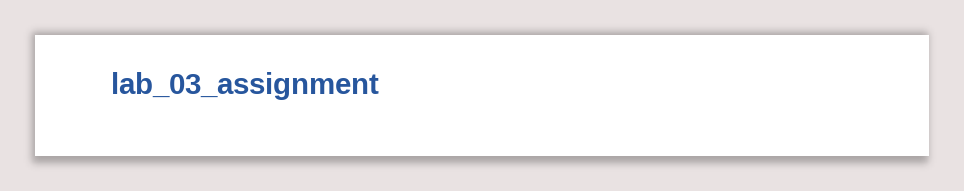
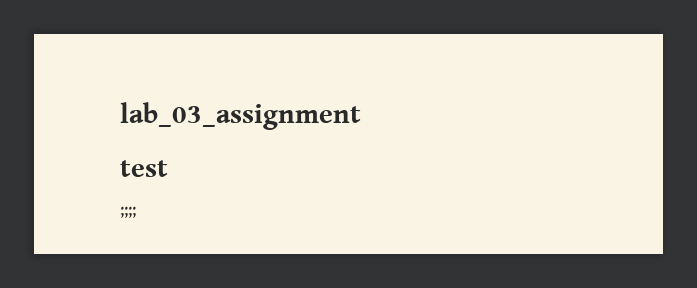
+ test
+ ;;;;

